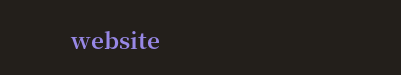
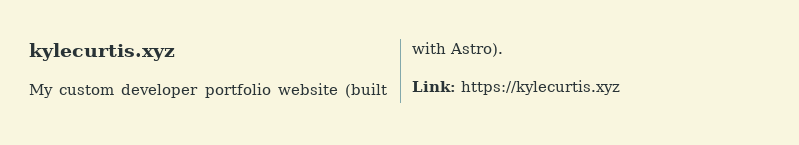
- website
+ kylecurtis.xyz
+ My custom developer portfolio website (built with Astro).
+ Link: https://kylecurtis.xyz

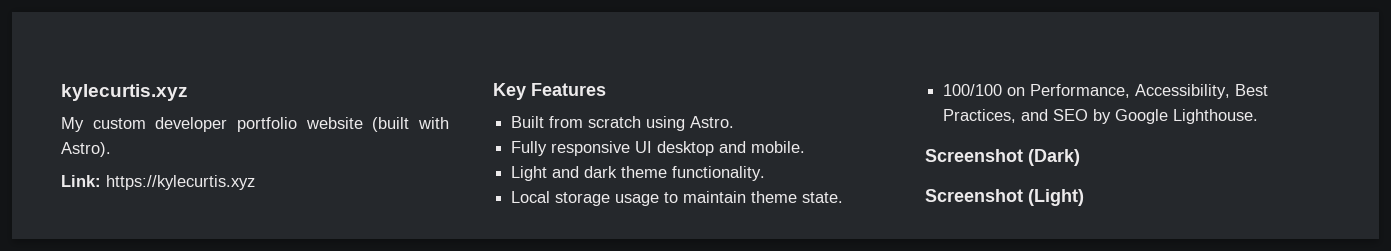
+ Key Features
+ Built from scratch using Astro.
+ Fully responsive UI desktop and mobile.
+ Light and dark theme functionality.
+ Local storage usage to maintain theme state.
+ 100/100 on Performance, Accessibility, Best Practices, and SEO by Google Lighthouse.
+ Screenshot (Dark)
+ Screenshot (Light)

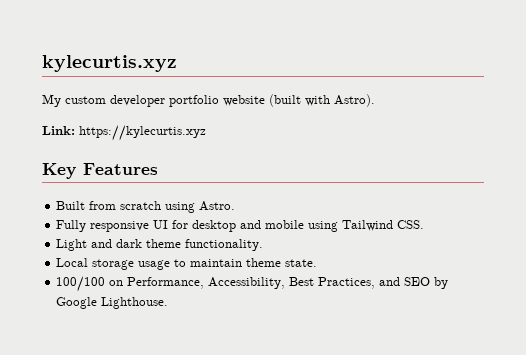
- Fully responsive UI desktop and mobile.
+ Fully responsive UI for desktop and mobile using Tailwind CSS.
- Screenshot (Dark)
- Screenshot (Light)

